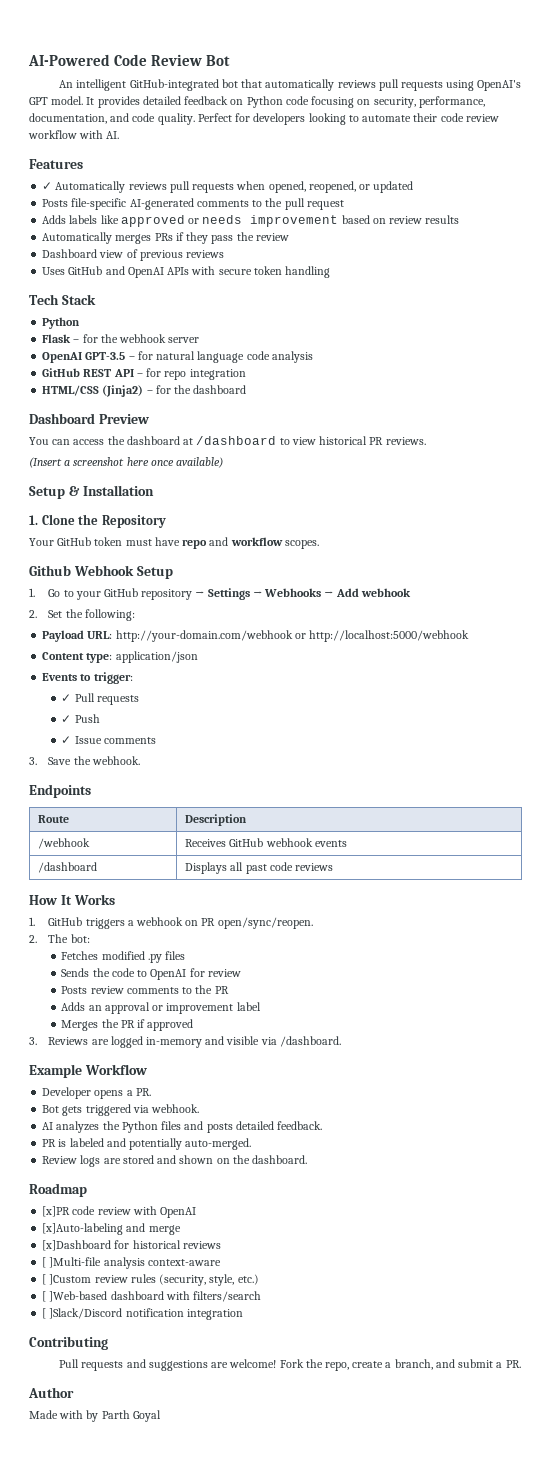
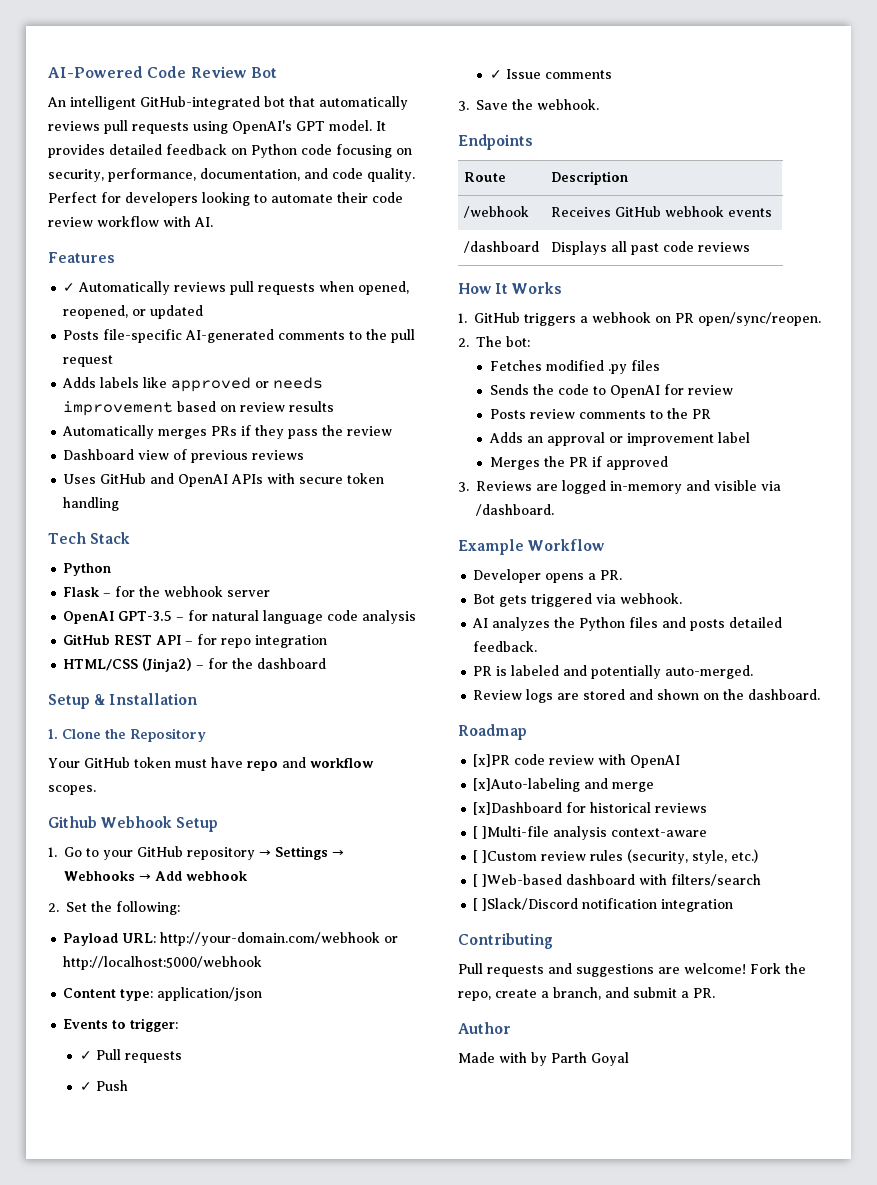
- Dashboard Preview
- You can access the dashboard at /dashboard to view historical PR reviews.
- (Insert a screenshot here once available)

